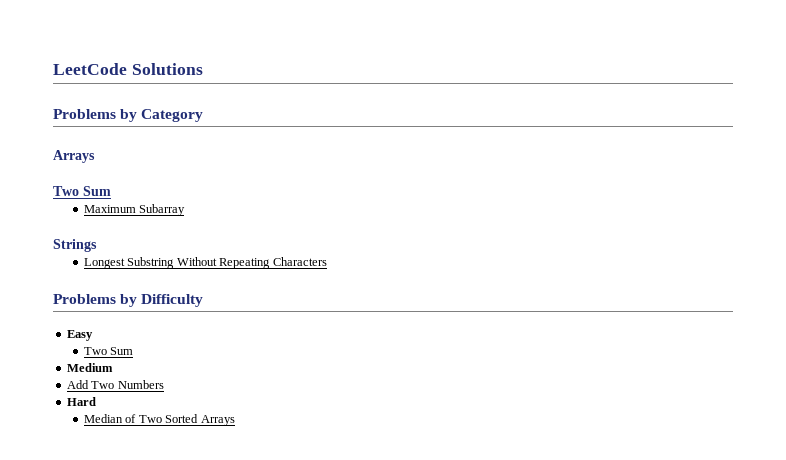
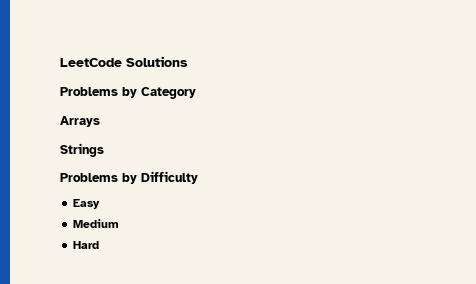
  Problems by Category
  Arrays
- Two Sum
- Maximum Subarray
  Strings
- Longest Substring Without Repeating Characters
  Easy
- Two Sum
- Add Two Numbers
  Hard
- Median of Two Sorted Arrays

